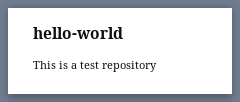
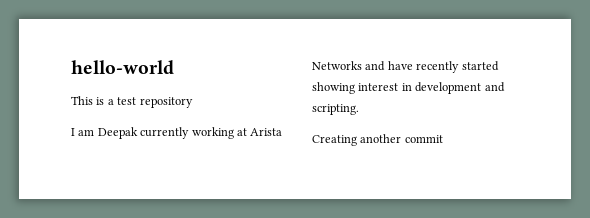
+ I am Deepak currently working at Arista Networks and have recently started showing interest in development and scripting.
+ Creating another commit

